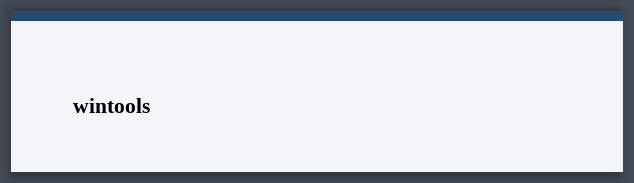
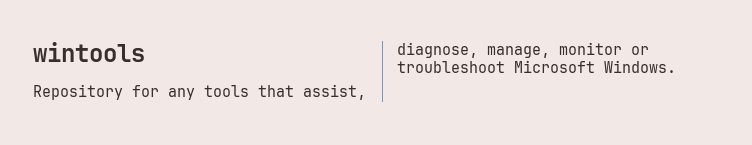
+ Repository for any tools that assist, diagnose, manage, monitor or troubleshoot Microsoft Windows.

